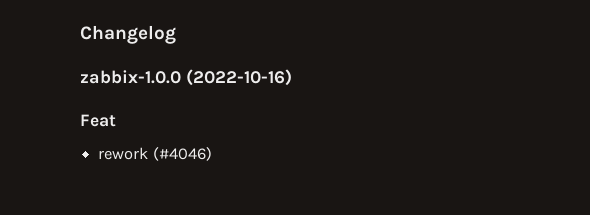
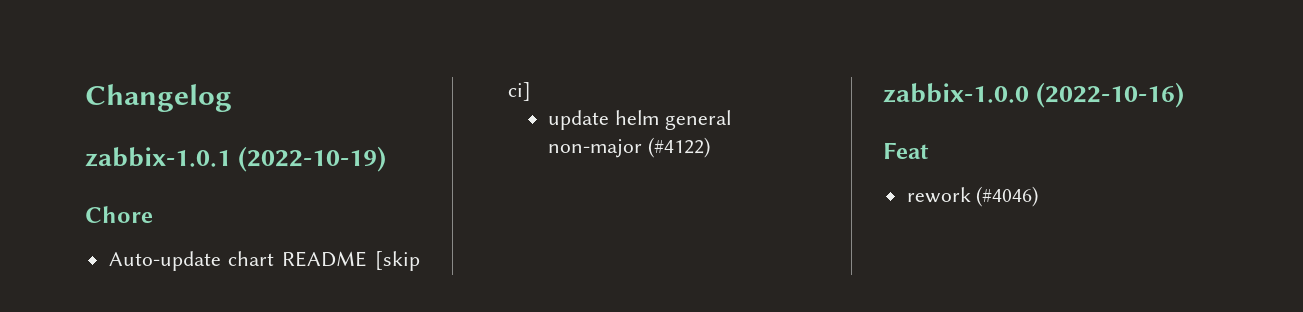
+ zabbix-1.0.1 (2022-10-19)
+ Chore
+ Auto-update chart README [skip ci]
+ update helm general non-major (#4122)

